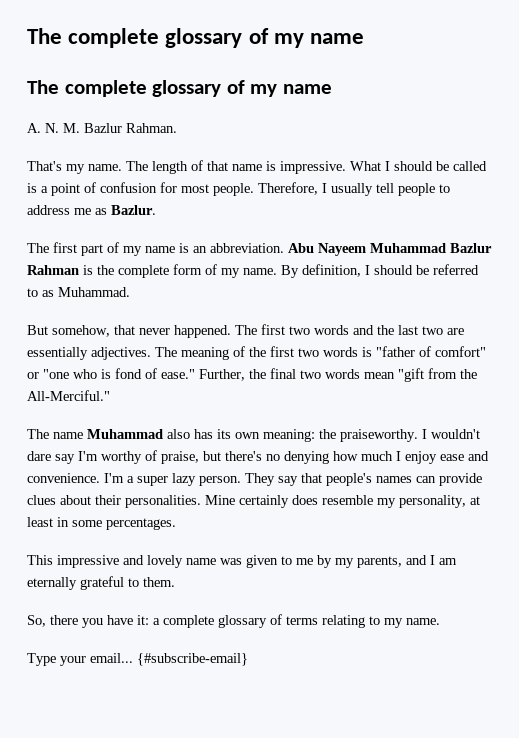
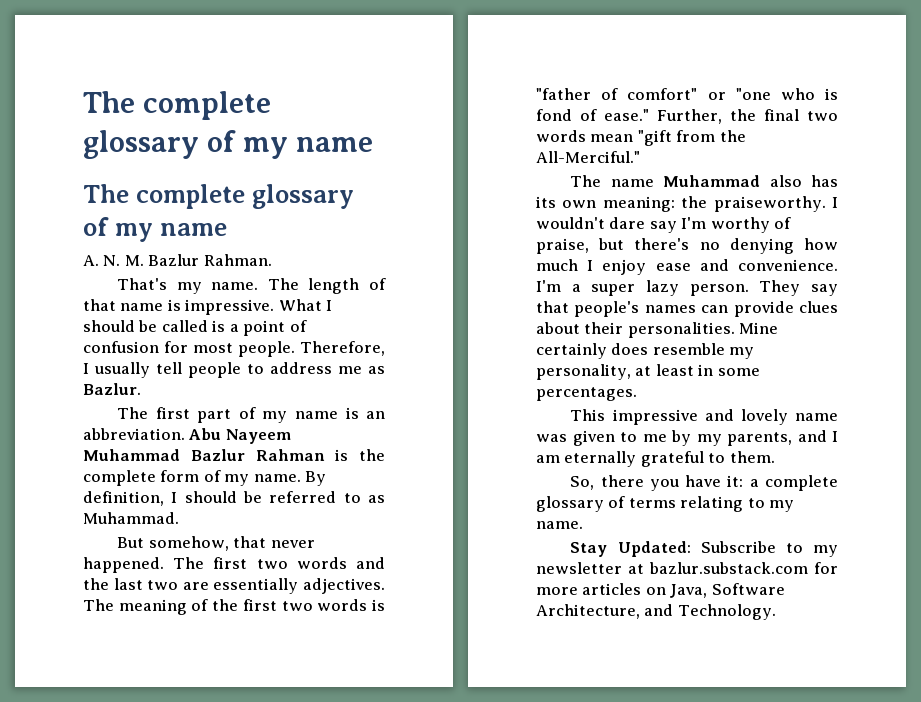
- Type your email... {#subscribe-email}
+ Stay Updated: Subscribe to my newsletter at bazlur.substack.com for more articles on Java, Software Architecture, and Technology.

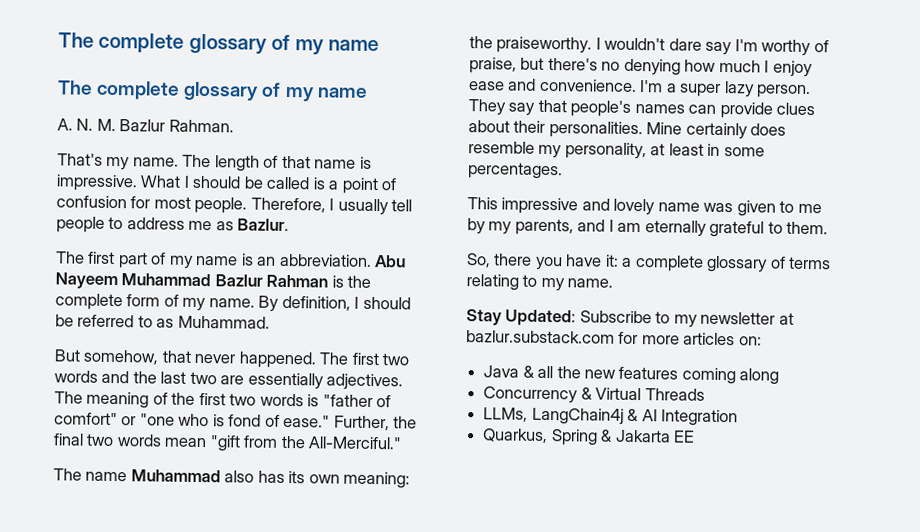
- Stay Updated: Subscribe to my newsletter at bazlur.substack.com for more articles on Java, Software Architecture, and Technology.
+ Stay Updated: Subscribe to my newsletter at bazlur.substack.com for more articles on:
+ Java & all the new features coming along
+ Concurrency & Virtual Threads
+ LLMs, LangChain4j & AI Integration
+ Quarkus, Spring & Jakarta EE

